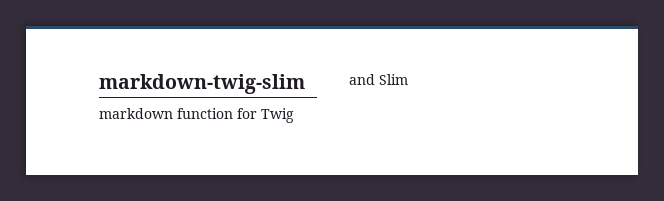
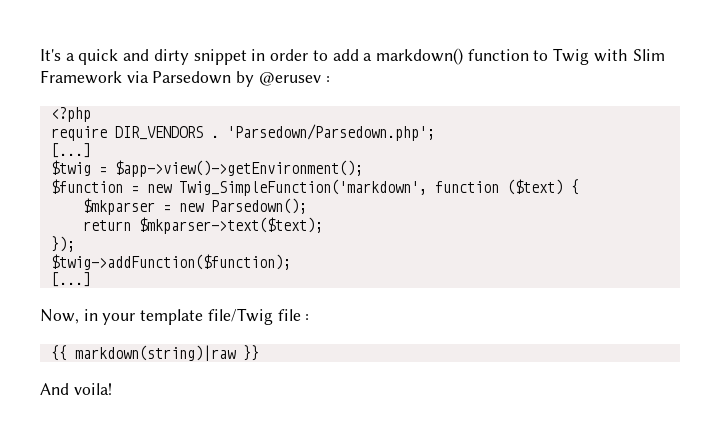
- markdown-twig-slim
- markdown function for Twig and Slim
+ It's a quick and dirty snippet in order to add a markdown() function to Twig with Slim Framework via Parsedown by @erusev :
+ <?php
+ require DIR_VENDORS . 'Parsedown/Parsedown.php';
+ [...]
+ $twig = $app->view()->getEnvironment();
+ $function = new Twig_SimpleFunction('markdown', function ($text) {
+ $mkparser = new Parsedown();
+ return $mkparser->text($text);
+ });
+ $twig->addFunction($function);
+ [...]
+ Now, in your template file/Twig file :
+ {{ markdown(string)|raw }}
+ And voila!

